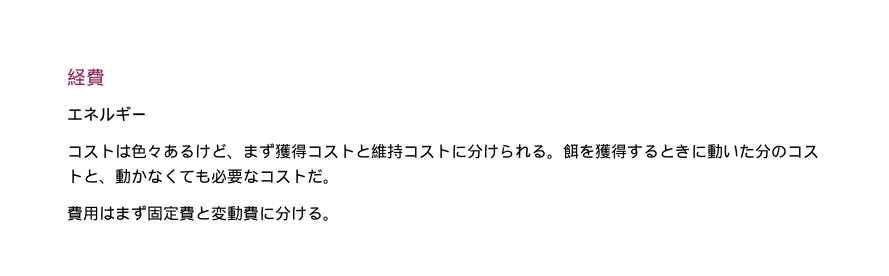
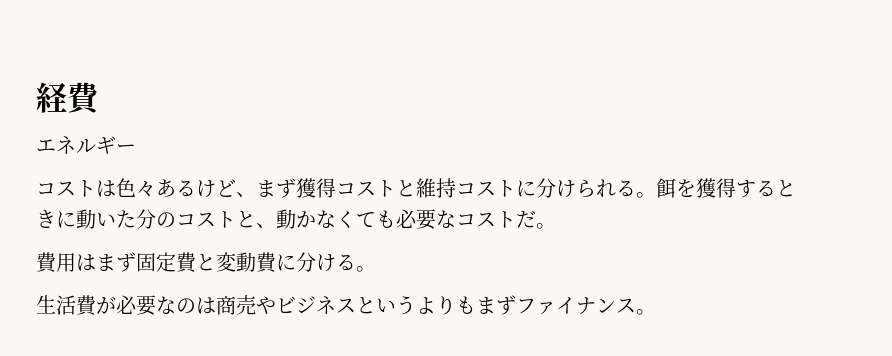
+ 生活費が必要なのは商売やビジネスというよりもまずファイナンス。

